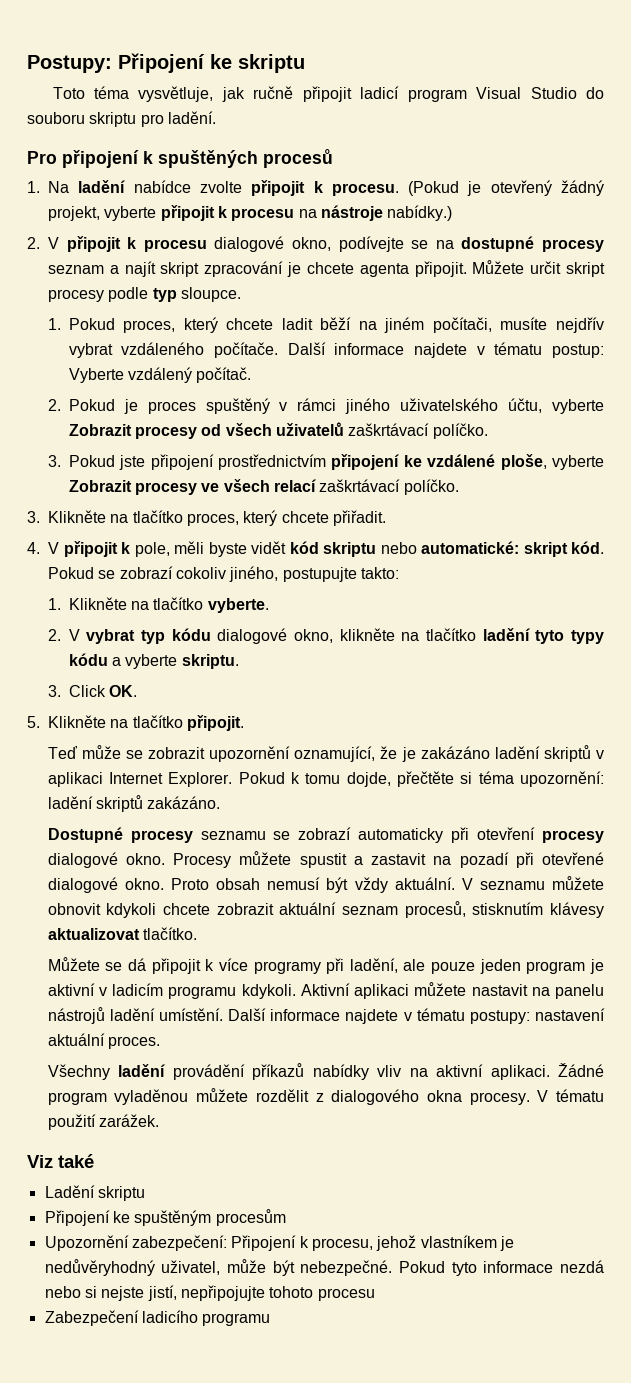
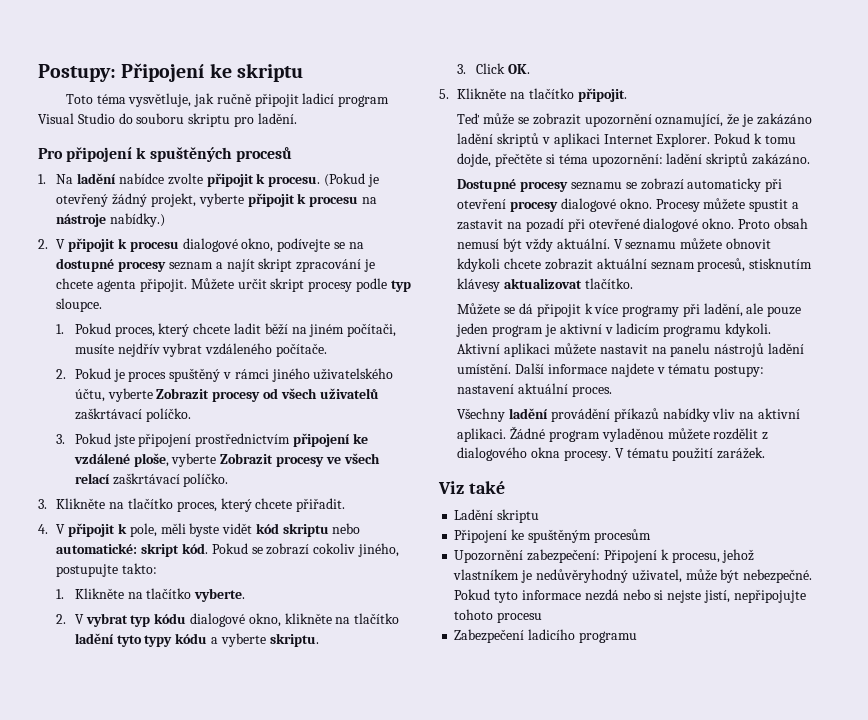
- Další informace najdete v tématu postup: Vyberte vzdálený počítač.

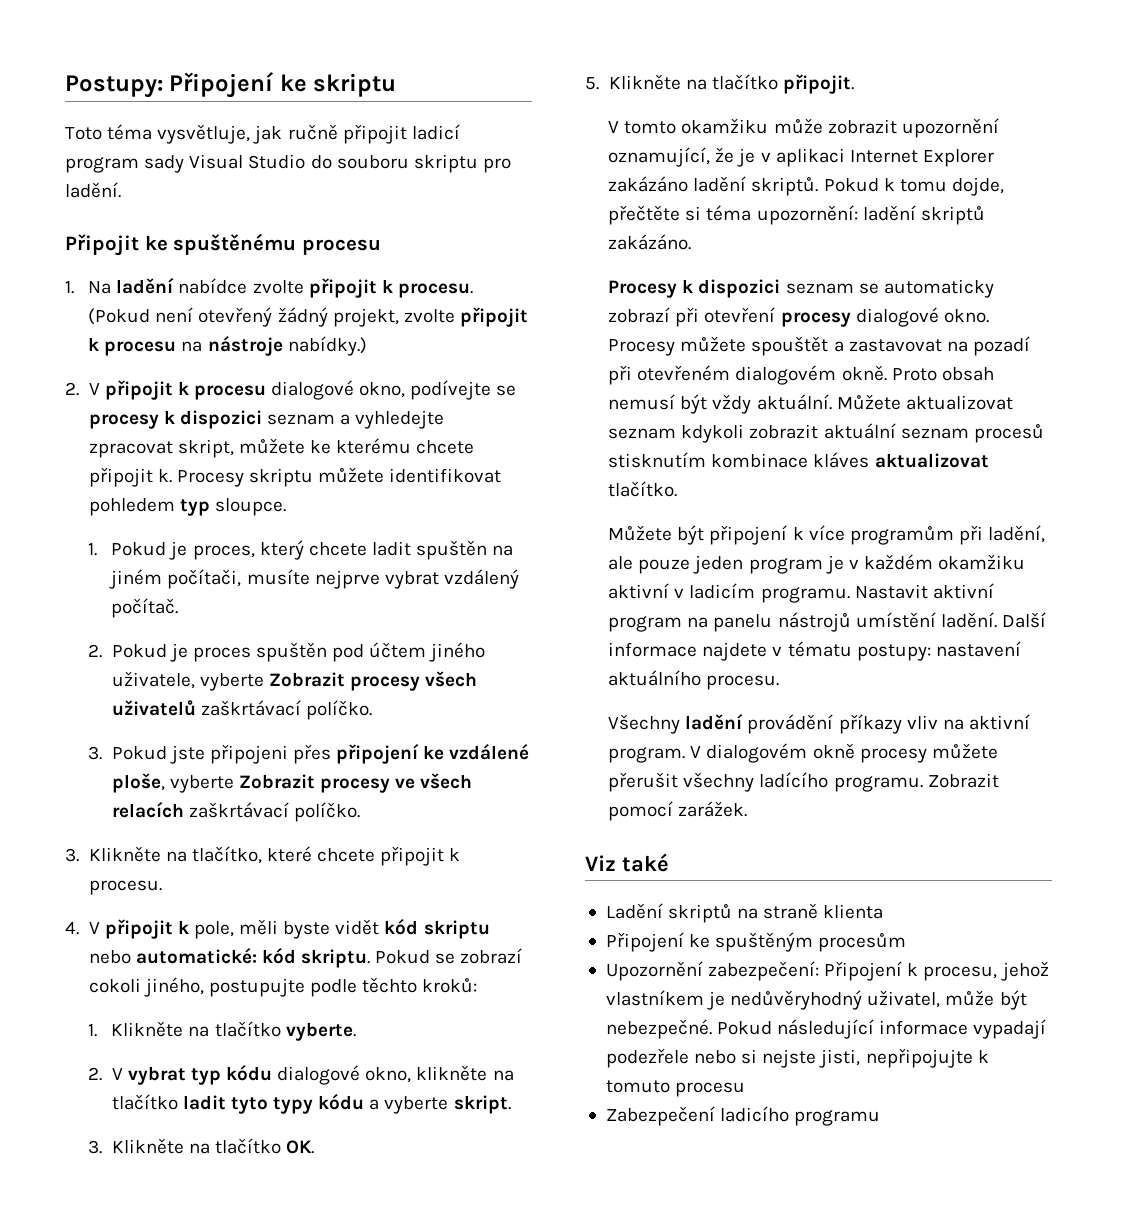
- Toto téma vysvětluje, jak ručně připojit ladicí program Visual Studio do souboru skriptu pro ladění.
+ Toto téma vysvětluje, jak ručně připojit ladicí program sady Visual Studio do souboru skriptu pro ladění.
- Pro připojení k spuštěných procesů
+ Připojit ke spuštěnému procesu
- (Pokud je otevřený žádný projekt, vyberte připojit k procesu na nástroje nabídky.)
+ (Pokud není otevřený žádný projekt, zvolte připojit k procesu na nástroje nabídky.)
- 2. V připojit k procesu dialogové okno, podívejte se na dostupné procesy seznam a najít skript zpracování je chcete agenta připojit. Můžete určit skript procesy podle typ sloupce.
+ 2. V připojit k procesu dialogové okno, podívejte se procesy k dispozici seznam a vyhledejte zpracovat skript, můžete ke kterému chcete připojit k. Procesy skriptu můžete identifikovat pohledem typ sloupce.
- 1. Pokud proces, který chcete ladit běží na jiném počítači, musíte nejdřív vybrat vzdáleného počítače.
+ 1. Pokud je proces, který chcete ladit spuštěn na jiném počítači, musíte nejprve vybrat vzdálený počítač.
- 2. Pokud je proces spuštěný v rámci jiného uživatelského účtu, vyberte Zobrazit procesy od všech uživatelů zaškrtávací políčko.
+ 2. Pokud je proces spuštěn pod účtem jiného uživatele, vyberte Zobrazit procesy všech uživatelů zaškrtávací políčko.
- 3. Pokud jste připojení prostřednictvím připojení ke vzdálené ploše, vyberte Zobrazit procesy ve všech relací zaškrtávací políčko.
+ 3. Pokud jste připojeni přes připojení ke vzdálené ploše, vyberte Zobrazit procesy ve všech relacích zaškrtávací políčko.
- 3. Klikněte na tlačítko proces, který chcete přiřadit.
+ 3. Klikněte na tlačítko, které chcete připojit k procesu.
- 4. V připojit k pole, měli byste vidět kód skriptu nebo automatické: skript kód.
+ 4. V připojit k pole, měli byste vidět kód skriptu nebo automatické: kód skriptu.
- Pokud se zobrazí cokoliv jiného, postupujte takto:
+ Pokud se zobrazí cokoli jiného, postupujte podle těchto kroků:
- 2. V vybrat typ kódu dialogové okno, klikněte na tlačítko ladění tyto typy kódu a vyberte skriptu.
- 3. Click OK.
+ 2. V vybrat typ kódu dialogové okno, klikněte na tlačítko ladit tyto typy kódu a vyberte skript.
+ 3. Klikněte na tlačítko OK.
- Teď může se zobrazit upozornění oznamující, že je zakázáno ladění skriptů v aplikaci Internet Explorer.
+ V tomto okamžiku může zobrazit upozornění oznamující, že je v aplikaci Internet Explorer zakázáno ladění skriptů.
- Dostupné procesy seznamu se zobrazí automaticky při otevření procesy dialogové okno.
+ Procesy k dispozici seznam se automaticky zobrazí při otevření procesy dialogové okno.
- Procesy můžete spustit a zastavit na pozadí při otevřené dialogové okno.
+ Procesy můžete spouštět a zastavovat na pozadí při otevřeném dialogovém okně.
- V seznamu můžete obnovit kdykoli chcete zobrazit aktuální seznam procesů, stisknutím klávesy aktualizovat tlačítko.
+ Můžete aktualizovat seznam kdykoli zobrazit aktuální seznam procesů stisknutím kombinace kláves aktualizovat tlačítko.
- Můžete se dá připojit k více programy při ladění, ale pouze jeden program je aktivní v ladicím programu kdykoli. Aktivní aplikaci můžete nastavit na panelu nástrojů ladění umístění.
+ Můžete být připojení k více programům při ladění, ale pouze jeden program je v každém okamžiku aktivní v ladicím programu. Nastavit aktivní program na panelu nástrojů umístění ladění.
- Další informace najdete v tématu postupy: nastavení aktuální proces.
+ Další informace najdete v tématu postupy: nastavení aktuálního procesu.
- Všechny ladění provádění příkazů nabídky vliv na aktivní aplikaci. Žádné program vyladěnou můžete rozdělit z dialogového okna procesy. V tématu použití zarážek.
+ Všechny ladění provádění příkazy vliv na aktivní program. V dialogovém okně procesy můžete přerušit všechny ladícího programu. Zobrazit pomocí zarážek.
- Ladění skriptu
+ Ladění skriptů na straně klienta
- Pokud tyto informace nezdá nebo si nejste jistí, nepřipojujte tohoto procesu
+ Pokud následující informace vypadají podezřele nebo si nejste jisti, nepřipojujte k tomuto procesu

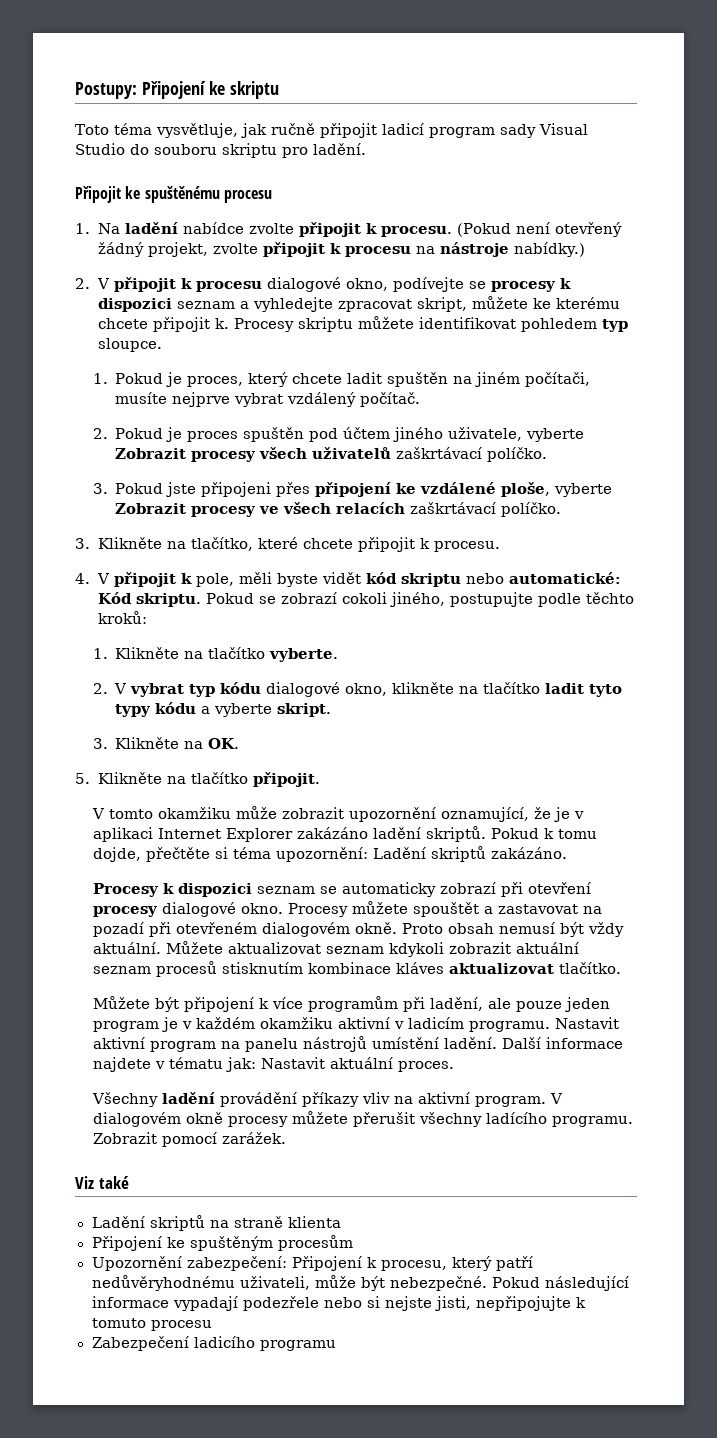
- 4. V připojit k pole, měli byste vidět kód skriptu nebo automatické: kód skriptu.
+ 4. V připojit k pole, měli byste vidět kód skriptu nebo automatické: Kód skriptu.
- 3. Klikněte na tlačítko OK.
+ 3. Klikněte na OK.
- Pokud k tomu dojde, přečtěte si téma upozornění: ladění skriptů zakázáno.
+ Pokud k tomu dojde, přečtěte si téma upozornění: Ladění skriptů zakázáno.
- Další informace najdete v tématu postupy: nastavení aktuálního procesu.
+ Další informace najdete v tématu jak: Nastavit aktuální proces.
- Upozornění zabezpečení: Připojení k procesu, jehož vlastníkem je nedůvěryhodný uživatel, může být nebezpečné.
+ Upozornění zabezpečení: Připojení k procesu, který patří nedůvěryhodnému uživateli, může být nebezpečné.

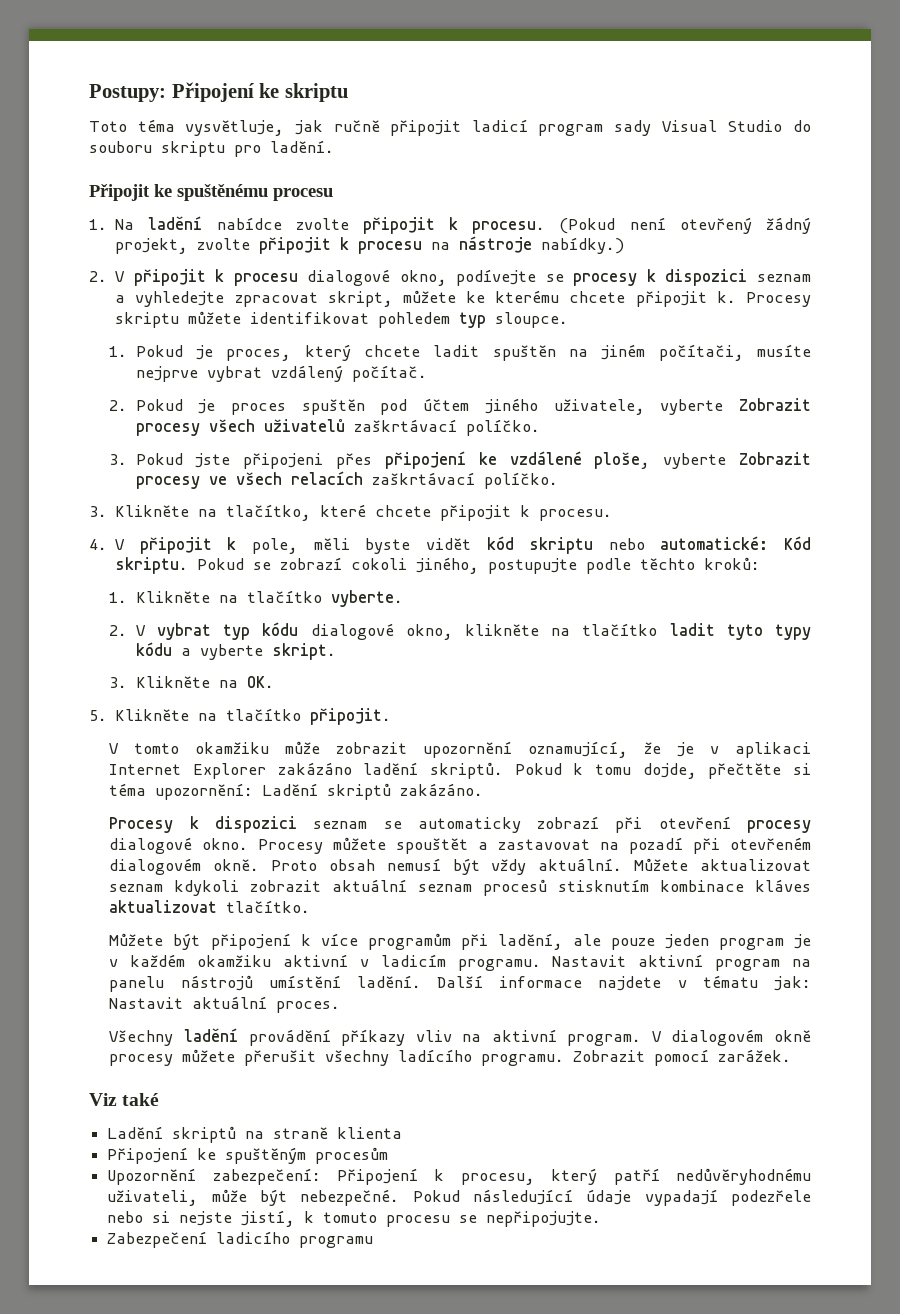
- Pokud následující informace vypadají podezřele nebo si nejste jisti, nepřipojujte k tomuto procesu
+ Pokud následující údaje vypadají podezřele nebo si nejste jistí, k tomuto procesu se nepřipojujte.

